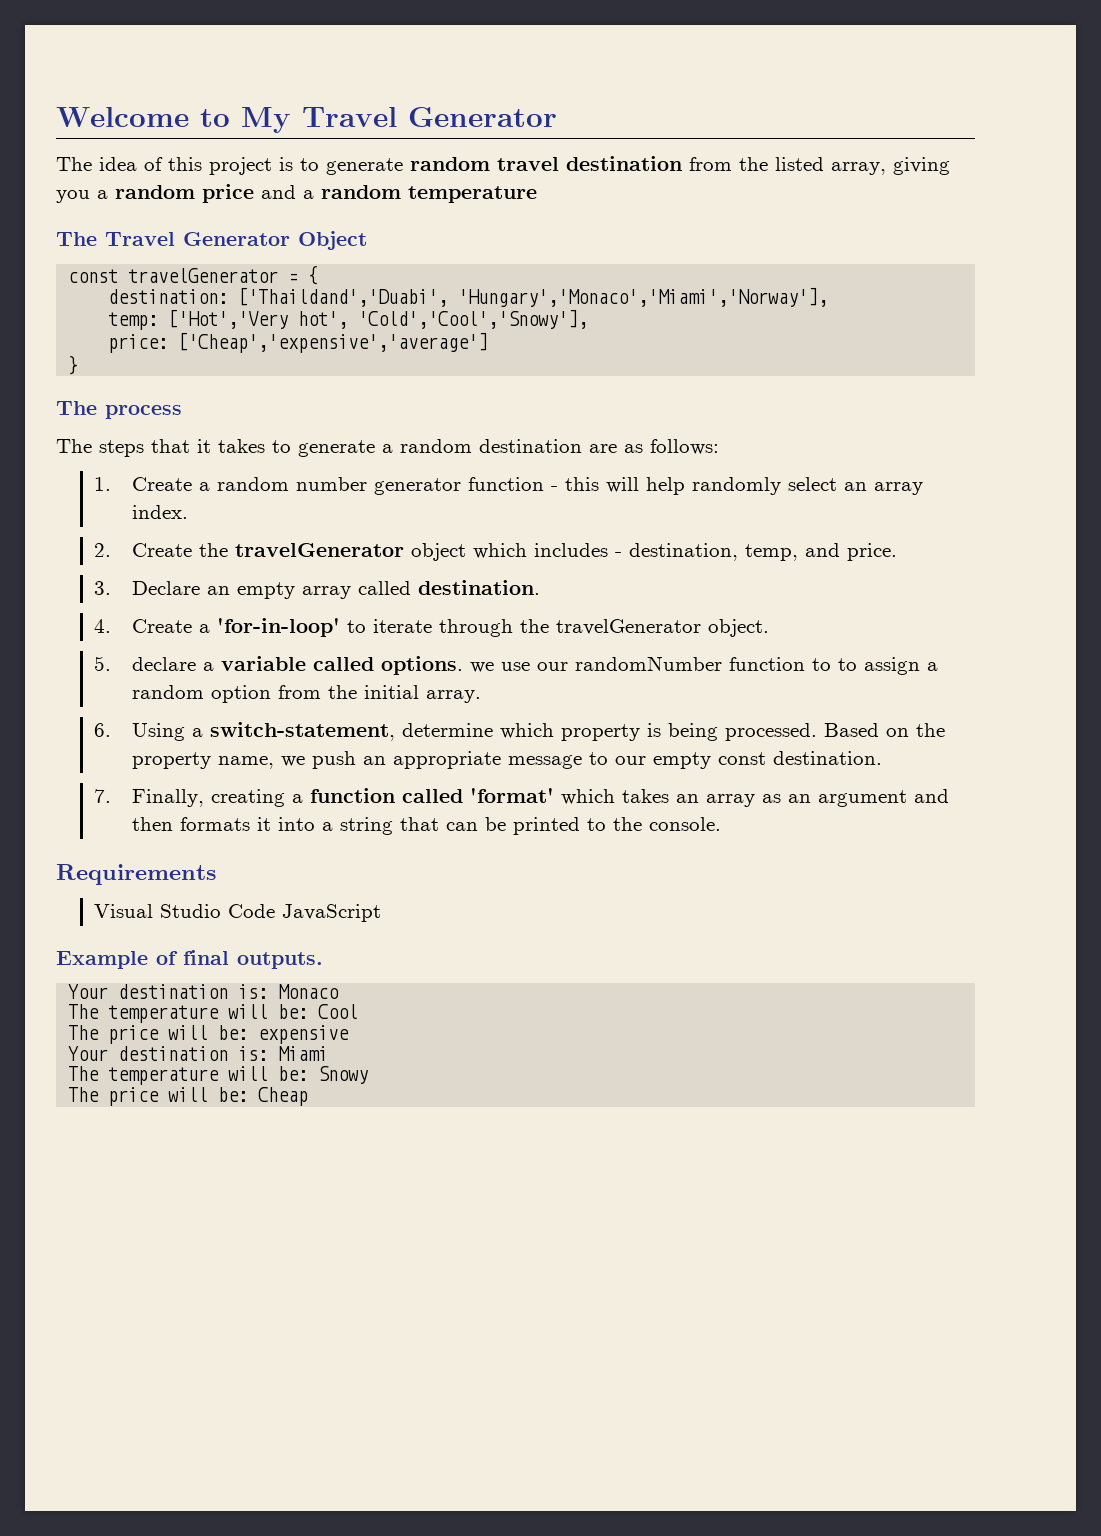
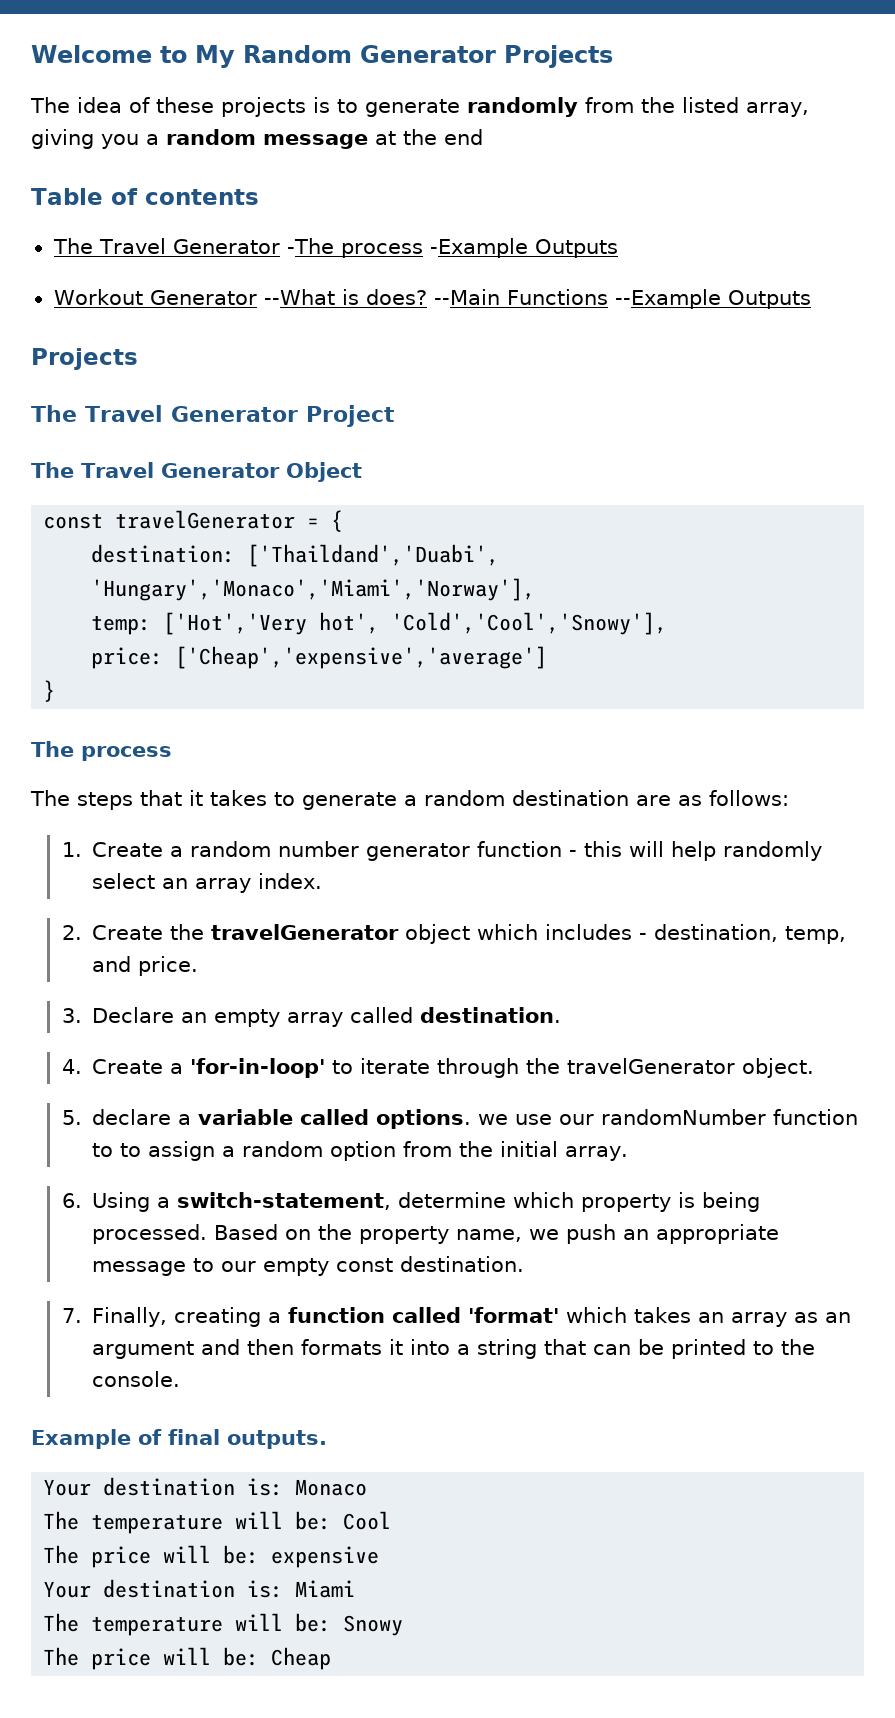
- Welcome to My Travel Generator
+ Welcome to My Random Generator Projects
- The idea of this project is to generate random travel destination from the listed array, giving you a random price and a random temperature
+ The idea of these projects is to generate randomly from the listed array, giving you a random message at the end
+ Table of contents
+ The Travel Generator -The process -Example Outputs
+ Workout Generator --What is does? --Main Functions --Example Outputs
+ Projects
+ The Travel Generator Project
- Requirements
- Visual Studio Code JavaScript

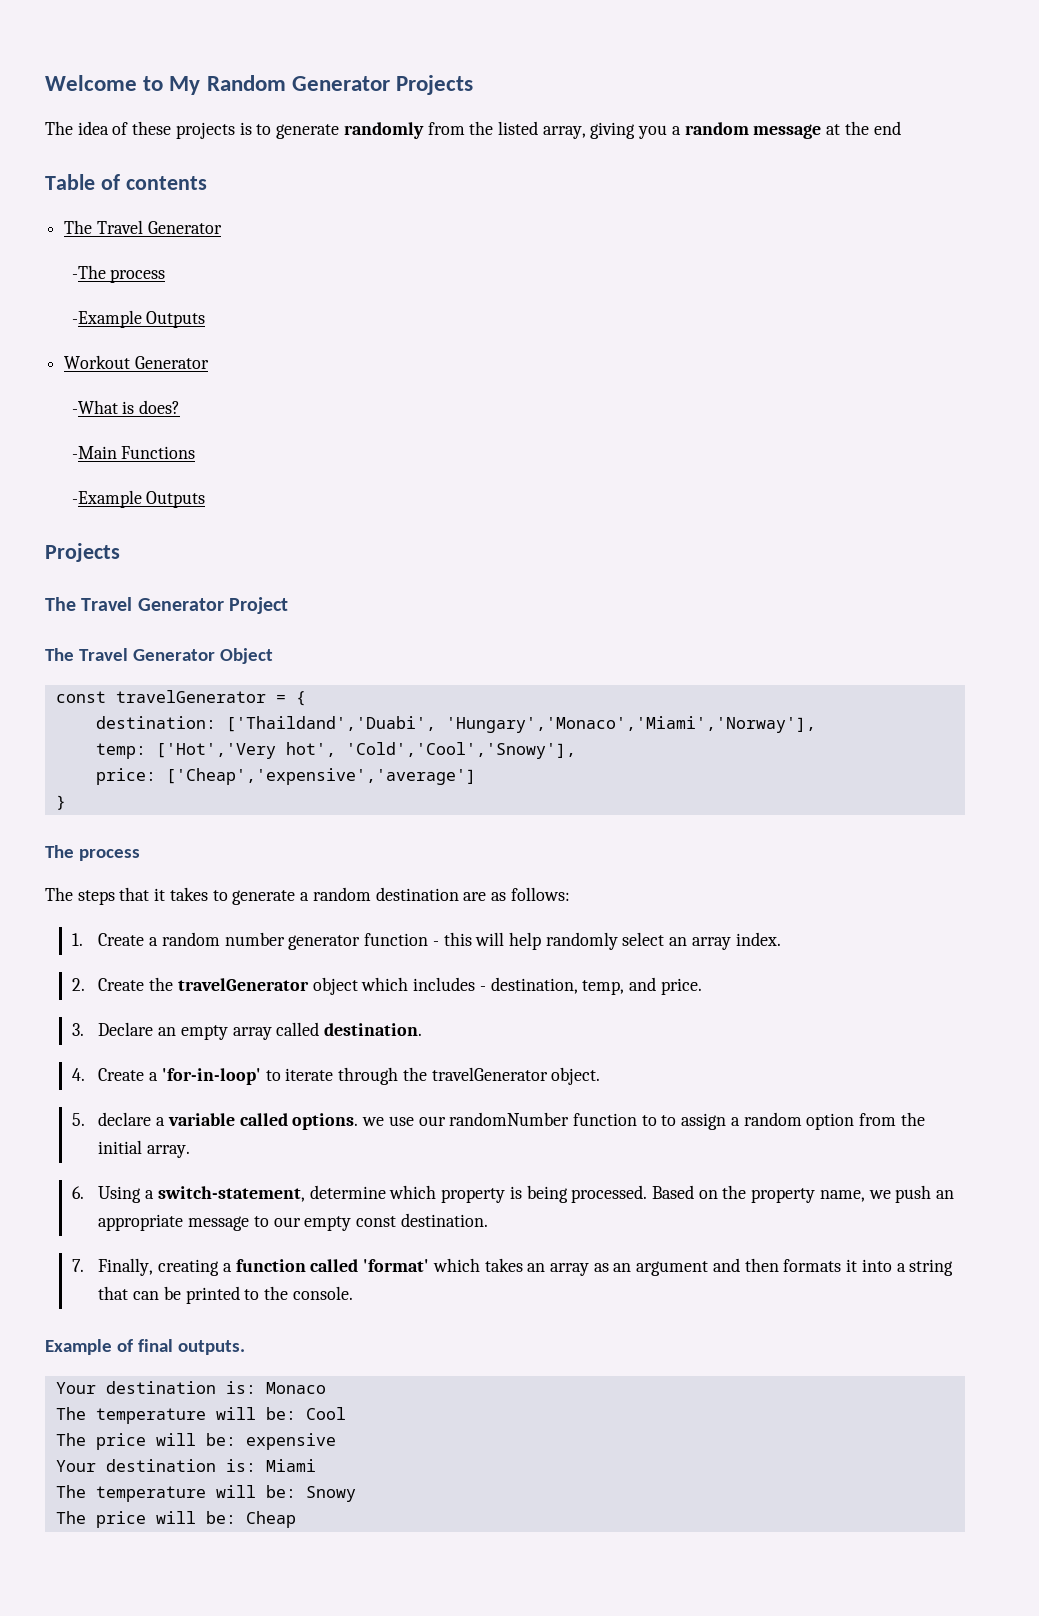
  Table of contents
- The Travel Generator -The process -Example Outputs
+ The Travel Generator
+ -The process
+ -Example Outputs
- Workout Generator --What is does? --Main Functions --Example Outputs
+ Workout Generator
+ -What is does?
+ -Main Functions
+ -Example Outputs

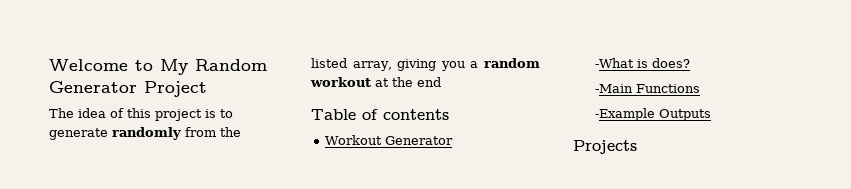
- Welcome to My Random Generator Projects
+ Welcome to My Random Generator Project
- The idea of these projects is to generate randomly from the listed array, giving you a random message at the end
+ The idea of this project is to generate randomly from the listed array, giving you a random workout at the end
  Table of contents
- The Travel Generator
- -The process
- -Example Outputs
- The Travel Generator Project
- The Travel Generator Object
- const travelGenerator = {
- destination: ['Thaildand','Duabi', 'Hungary','Monaco','Miami','Norway'],
- temp: ['Hot','Very hot', 'Cold','Cool','Snowy'],
- price: ['Cheap','expensive','average']
- }
- The process
- The steps that it takes to generate a random destination are as follows:
- 1. Create a random number generator function - this will help randomly select an array index.
- 2. Create the travelGenerator object which includes - destination, temp, and price.
- 3. Declare an empty array called destination.
- 4. Create a 'for-in-loop' to iterate through the travelGenerator object.
- 5. declare a variable called options. we use our randomNumber function to to assign a random option from the initial array.
- 6. Using a switch-statement, determine which property is being processed. Based on the property name, we push an appropriate message to our empty const destination.
- 7. Finally, creating a function called 'format' which takes an array as an argument and then formats it into a string that can be printed to the console.
- Example of final outputs.
- Your destination is: Monaco
- The temperature will be: Cool
- The price will be: expensive
- Your destination is: Miami
- The temperature will be: Snowy
- The price will be: Cheap

